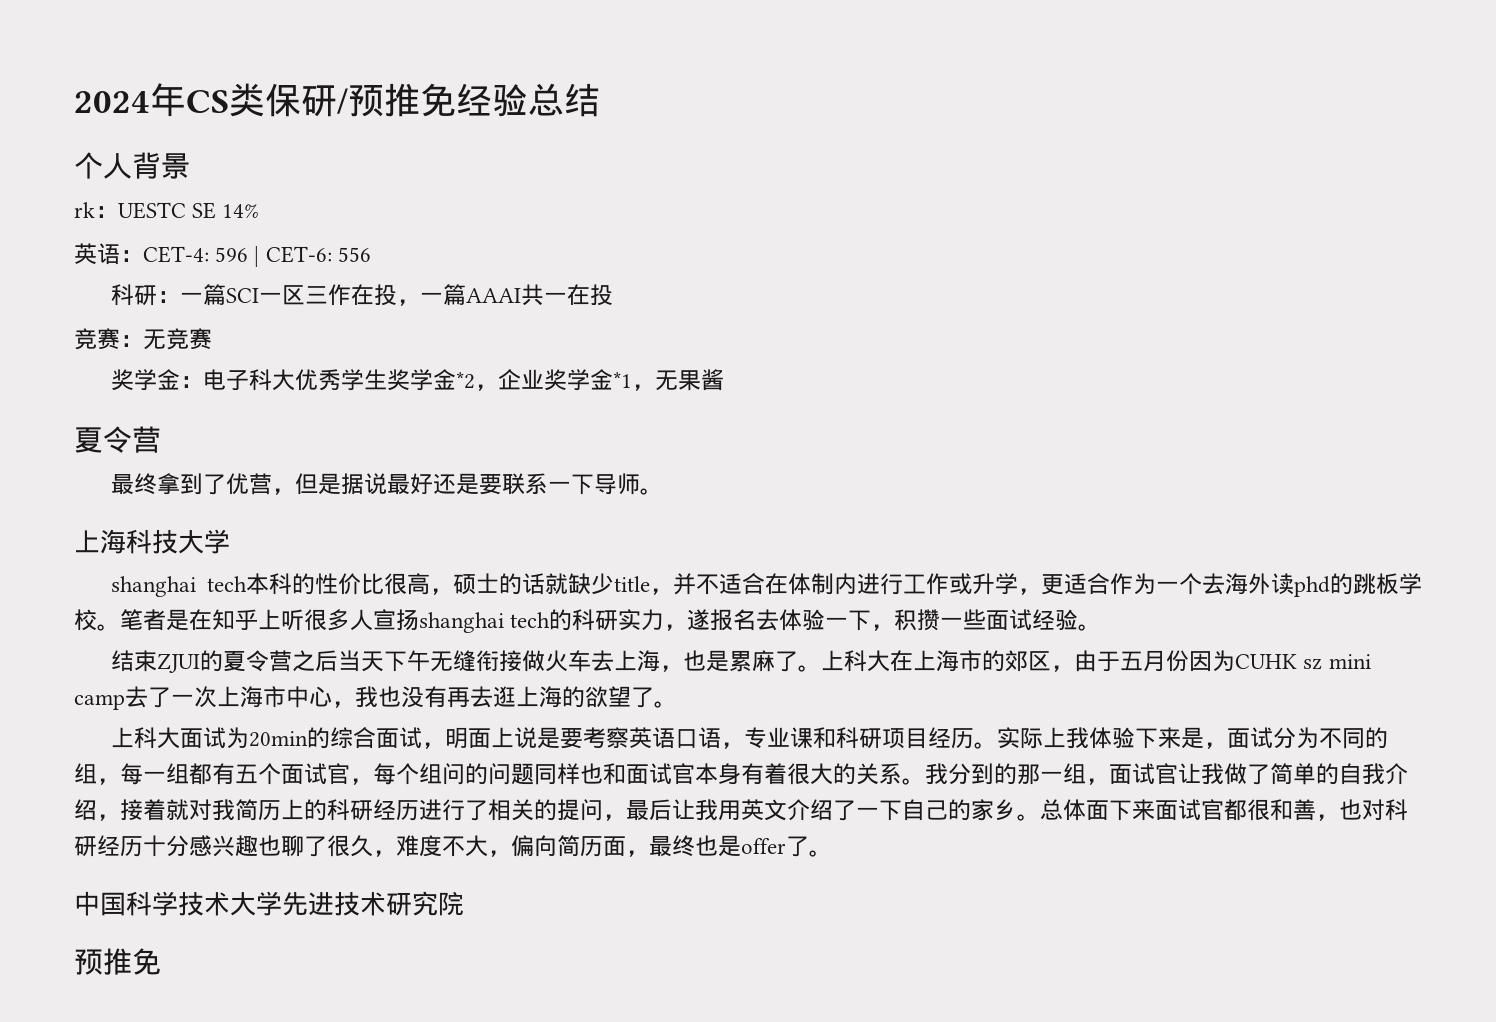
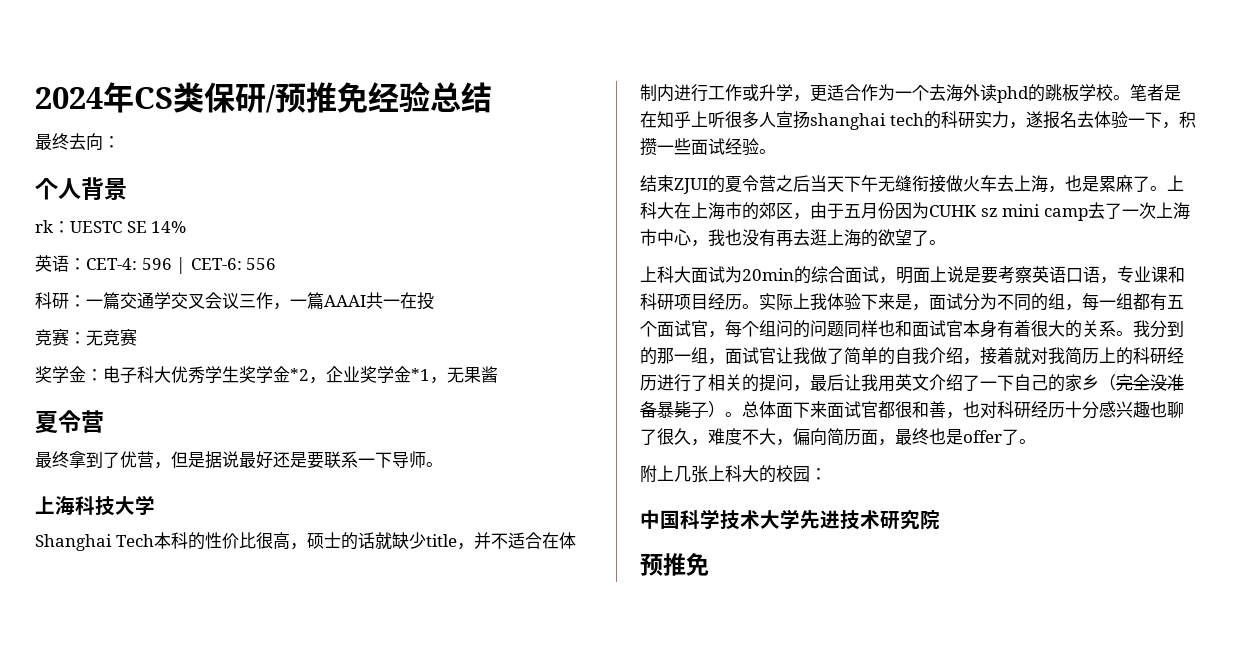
+ 最终去向：
- 科研：一篇SCI一区三作在投，一篇AAAI共一在投
+ 科研：一篇交通学交叉会议三作，一篇AAAI共一在投
- shanghai tech本科的性价比很高，硕士的话就缺少title，并不适合在体制内进行工作或升学，更适合作为一个去海外读phd的跳板学校。
+ Shanghai Tech本科的性价比很高，硕士的话就缺少title，并不适合在体制内进行工作或升学，更适合作为一个去海外读phd的跳板学校。
- 我分到的那一组，面试官让我做了简单的自我介绍，接着就对我简历上的科研经历进行了相关的提问，最后让我用英文介绍了一下自己的家乡。
+ 我分到的那一组，面试官让我做了简单的自我介绍，接着就对我简历上的科研经历进行了相关的提问，最后让我用英文介绍了一下自己的家乡（完全没准备暴毙了）。
+ 附上几张上科大的校园：

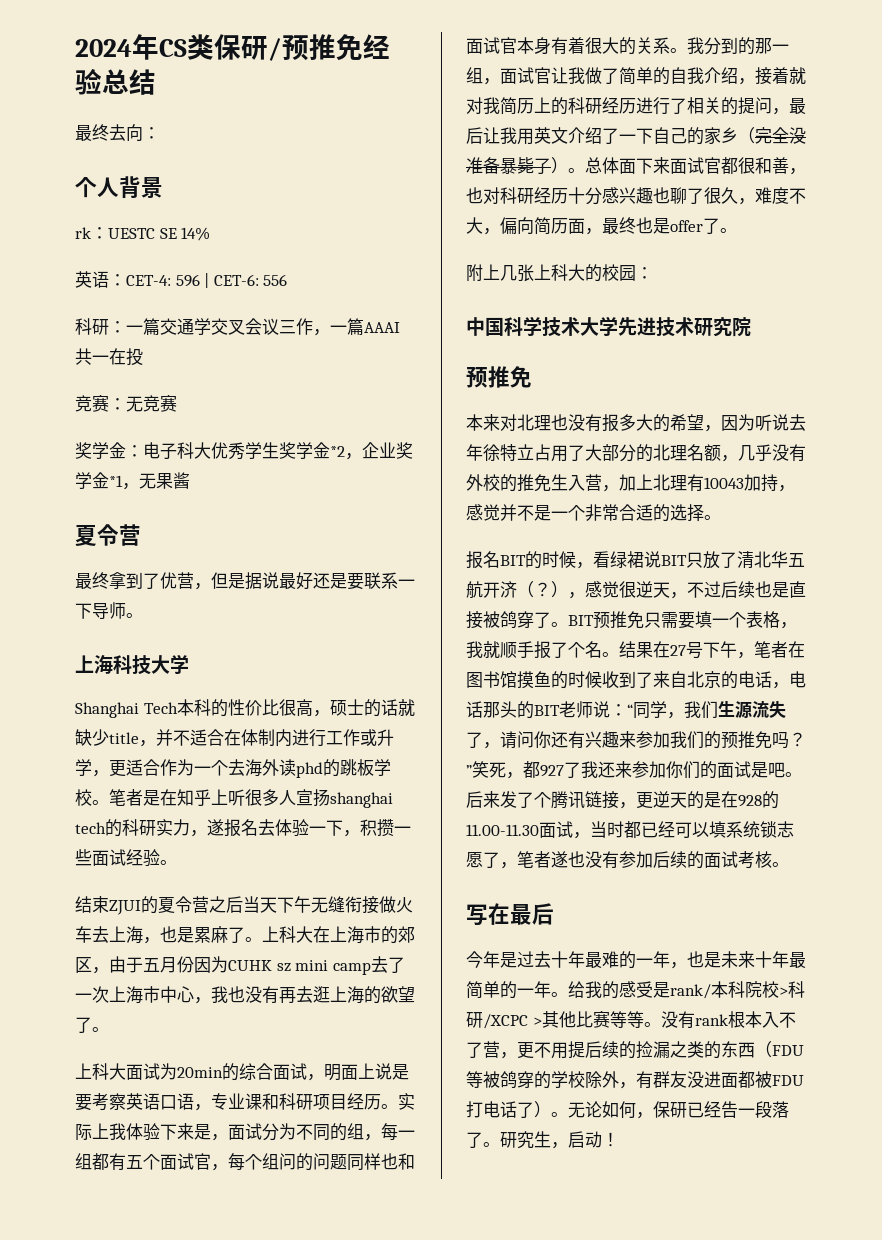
+ 本来对北理也没有报多大的希望，因为听说去年徐特立占用了大部分的北理名额，几乎没有外校的推免生入营，加上北理有10043加持，感觉并不是一个非常合适的选择。
+ 报名BIT的时候，看绿裙说BIT只放了清北华五航开济（？），感觉很逆天，不过后续也是直接被鸽穿了。BIT预推免只需要填一个表格，我就顺手报了个名。结果在27号下午，笔者在图书馆摸鱼的时候收到了来自北京的电话，电话那头的BIT老师说：“同学，我们生源流失了，请问你还有兴趣来参加我们的预推免吗？”笑死，都927了我还来参加你们的面试是吧。后来发了个腾讯链接，更逆天的是在928的11.00-11.30面试，当时都已经可以填系统锁志愿了，笔者遂也没有参加后续的面试考核。
+ 写在最后
+ 今年是过去十年最难的一年，也是未来十年最简单的一年。给我的感受是rank/本科院校>科研/XCPC >其他比赛等等。没有rank根本入不了营，更不用提后续的捡漏之类的东西（FDU等被鸽穿的学校除外，有群友没进面都被FDU打电话了）。无论如何，保研已经告一段落了。研究生，启动！

